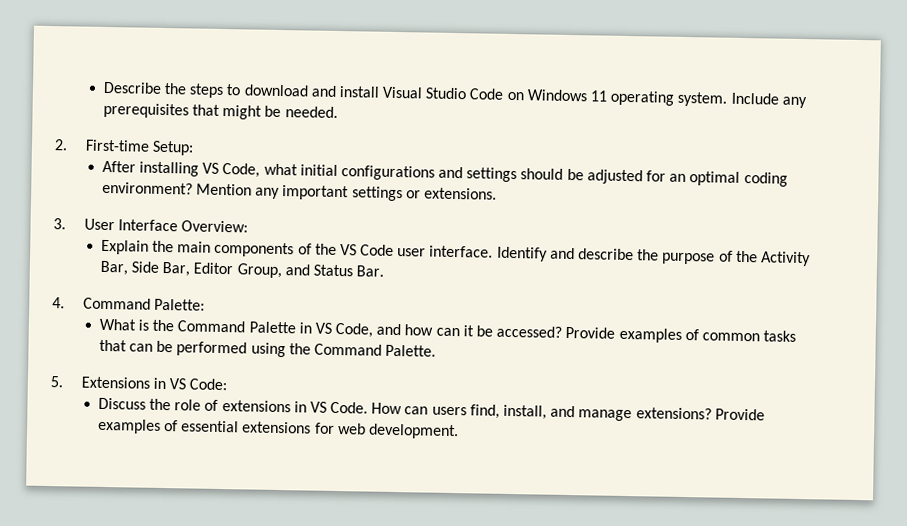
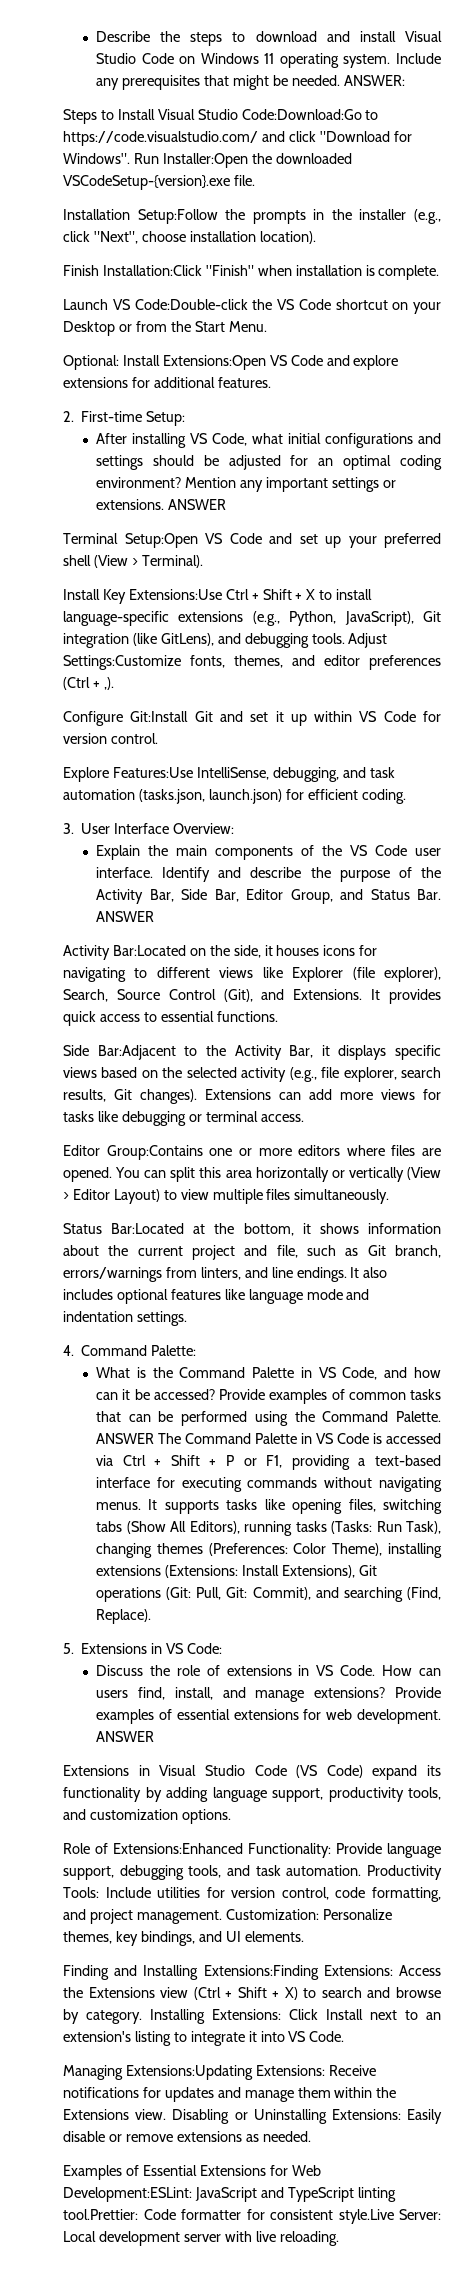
+ ANSWER:
+ Steps to Install Visual Studio Code:Download:Go to https://code.visualstudio.com/ and click "Download for Windows". Run Installer:Open the downloaded VSCodeSetup-{version}.exe file.
+ Installation Setup:Follow the prompts in the installer (e.g., click "Next", choose installation location).
+ Finish Installation:Click "Finish" when installation is complete.
+ Launch VS Code:Double-click the VS Code shortcut on your Desktop or from the Start Menu.
+ Optional: Install Extensions:Open VS Code and explore extensions for additional features.
- Mention any important settings or extensions.
+ Mention any important settings or extensions. ANSWER
+ Terminal Setup:Open VS Code and set up your preferred shell (View > Terminal).
+ Install Key Extensions:Use Ctrl + Shift + X to install language-specific extensions (e.g., Python, JavaScript), Git integration (like GitLens), and debugging tools. Adjust Settings:Customize fonts, themes, and editor preferences (Ctrl + ,).
+ Configure Git:Install Git and set it up within VS Code for version control.
+ Explore Features:Use IntelliSense, debugging, and task automation (tasks.json, launch.json) for efficient coding.
- Identify and describe the purpose of the Activity Bar, Side Bar, Editor Group, and Status Bar.
+ Identify and describe the purpose of the Activity Bar, Side Bar, Editor Group, and Status Bar. ANSWER
+ Activity Bar:Located on the side, it houses icons for navigating to different views like Explorer (file explorer), Search, Source Control (Git), and Extensions. It provides quick access to essential functions.
+ Side Bar:Adjacent to the Activity Bar, it displays specific views based on the selected activity (e.g., file explorer, search results, Git changes). Extensions can add more views for tasks like debugging or terminal access.
+ Editor Group:Contains one or more editors where files are opened. You can split this area horizontally or vertically (View > Editor Layout) to view multiple files simultaneously.
+ Status Bar:Located at the bottom, it shows information about the current project and file, such as Git branch, errors/warnings from linters, and line endings. It also includes optional features like language mode and indentation settings.
+ ANSWER The Command Palette in VS Code is accessed via Ctrl + Shift + P or F1, providing a text-based interface for executing commands without navigating menus. It supports tasks like opening files, switching tabs (Show All Editors), running tasks (Tasks: Run Task), changing themes (Preferences: Color Theme), installing extensions (Extensions: Install Extensions), Git operations (Git: Pull, Git: Commit), and searching (Find, Replace).
- Provide examples of essential extensions for web development.
+ Provide examples of essential extensions for web development. ANSWER
+ Extensions in Visual Studio Code (VS Code) expand its functionality by adding language support, productivity tools, and customization options.
+ Role of Extensions:Enhanced Functionality: Provide language support, debugging tools, and task automation. Productivity Tools: Include utilities for version control, code formatting, and project management. Customization: Personalize themes, key bindings, and UI elements.
+ Finding and Installing Extensions:Finding Extensions: Access the Extensions view (Ctrl + Shift + X) to search and browse by category. Installing Extensions: Click Install next to an extension's listing to integrate it into VS Code.
+ Managing Extensions:Updating Extensions: Receive notifications for updates and manage them within the Extensions view. Disabling or Uninstalling Extensions: Easily disable or remove extensions as needed.
+ Examples of Essential Extensions for Web Development:ESLint: JavaScript and TypeScript linting tool.Prettier: Code formatter for consistent style.Live Server: Local development server with live reloading.

